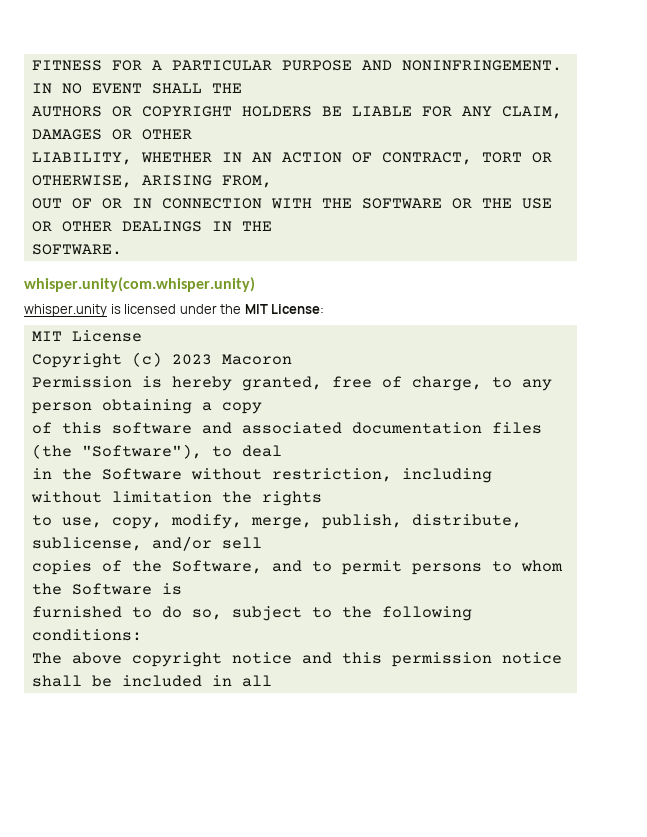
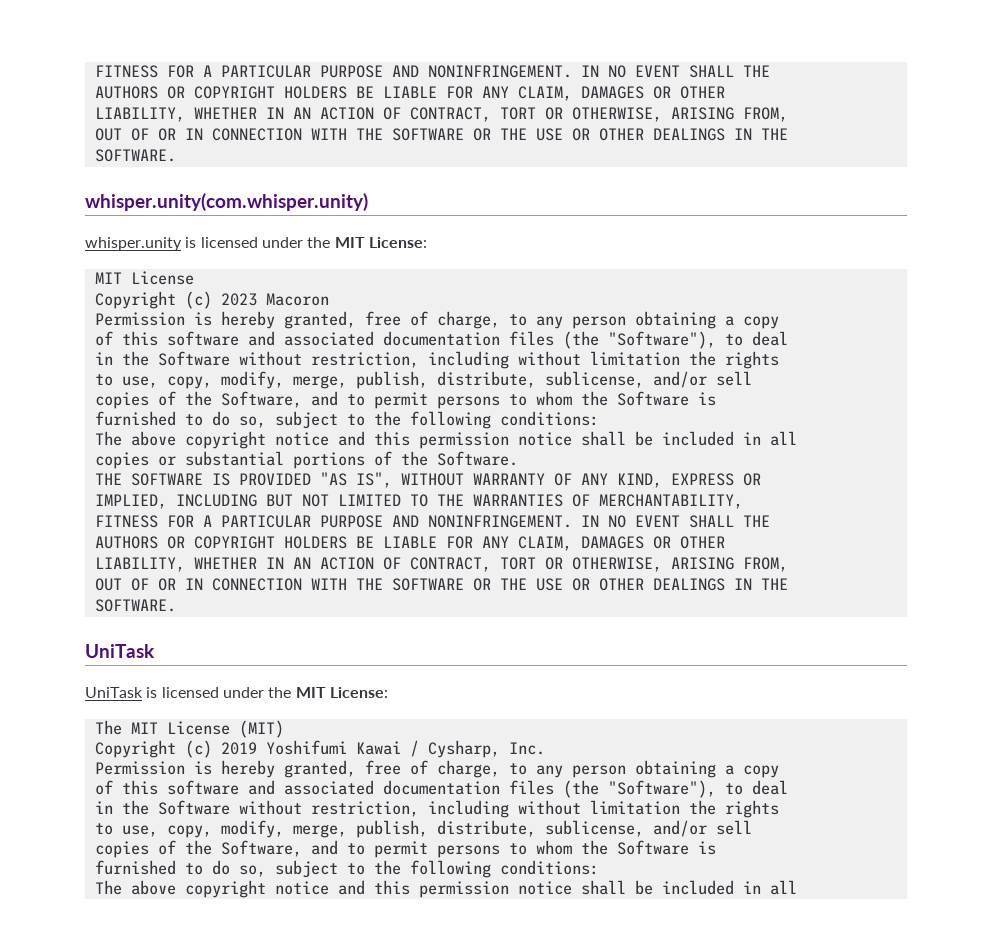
+ copies or substantial portions of the Software.
+ THE SOFTWARE IS PROVIDED "AS IS", WITHOUT WARRANTY OF ANY KIND, EXPRESS OR
+ IMPLIED, INCLUDING BUT NOT LIMITED TO THE WARRANTIES OF MERCHANTABILITY,
+ FITNESS FOR A PARTICULAR PURPOSE AND NONINFRINGEMENT. IN NO EVENT SHALL THE
+ AUTHORS OR COPYRIGHT HOLDERS BE LIABLE FOR ANY CLAIM, DAMAGES OR OTHER
+ LIABILITY, WHETHER IN AN ACTION OF CONTRACT, TORT OR OTHERWISE, ARISING FROM,
+ OUT OF OR IN CONNECTION WITH THE SOFTWARE OR THE USE OR OTHER DEALINGS IN THE
+ SOFTWARE.
+ UniTask
+ UniTask is licensed under the MIT License:
+ The MIT License (MIT)
+ Copyright (c) 2019 Yoshifumi Kawai / Cysharp, Inc.
+ Permission is hereby granted, free of charge, to any person obtaining a copy
+ of this software and associated documentation files (the "Software"), to deal
+ in the Software without restriction, including without limitation the rights
+ to use, copy, modify, merge, publish, distribute, sublicense, and/or sell
+ copies of the Software, and to permit persons to whom the Software is
+ furnished to do so, subject to the following conditions:
+ The above copyright notice and this permission notice shall be included in all

